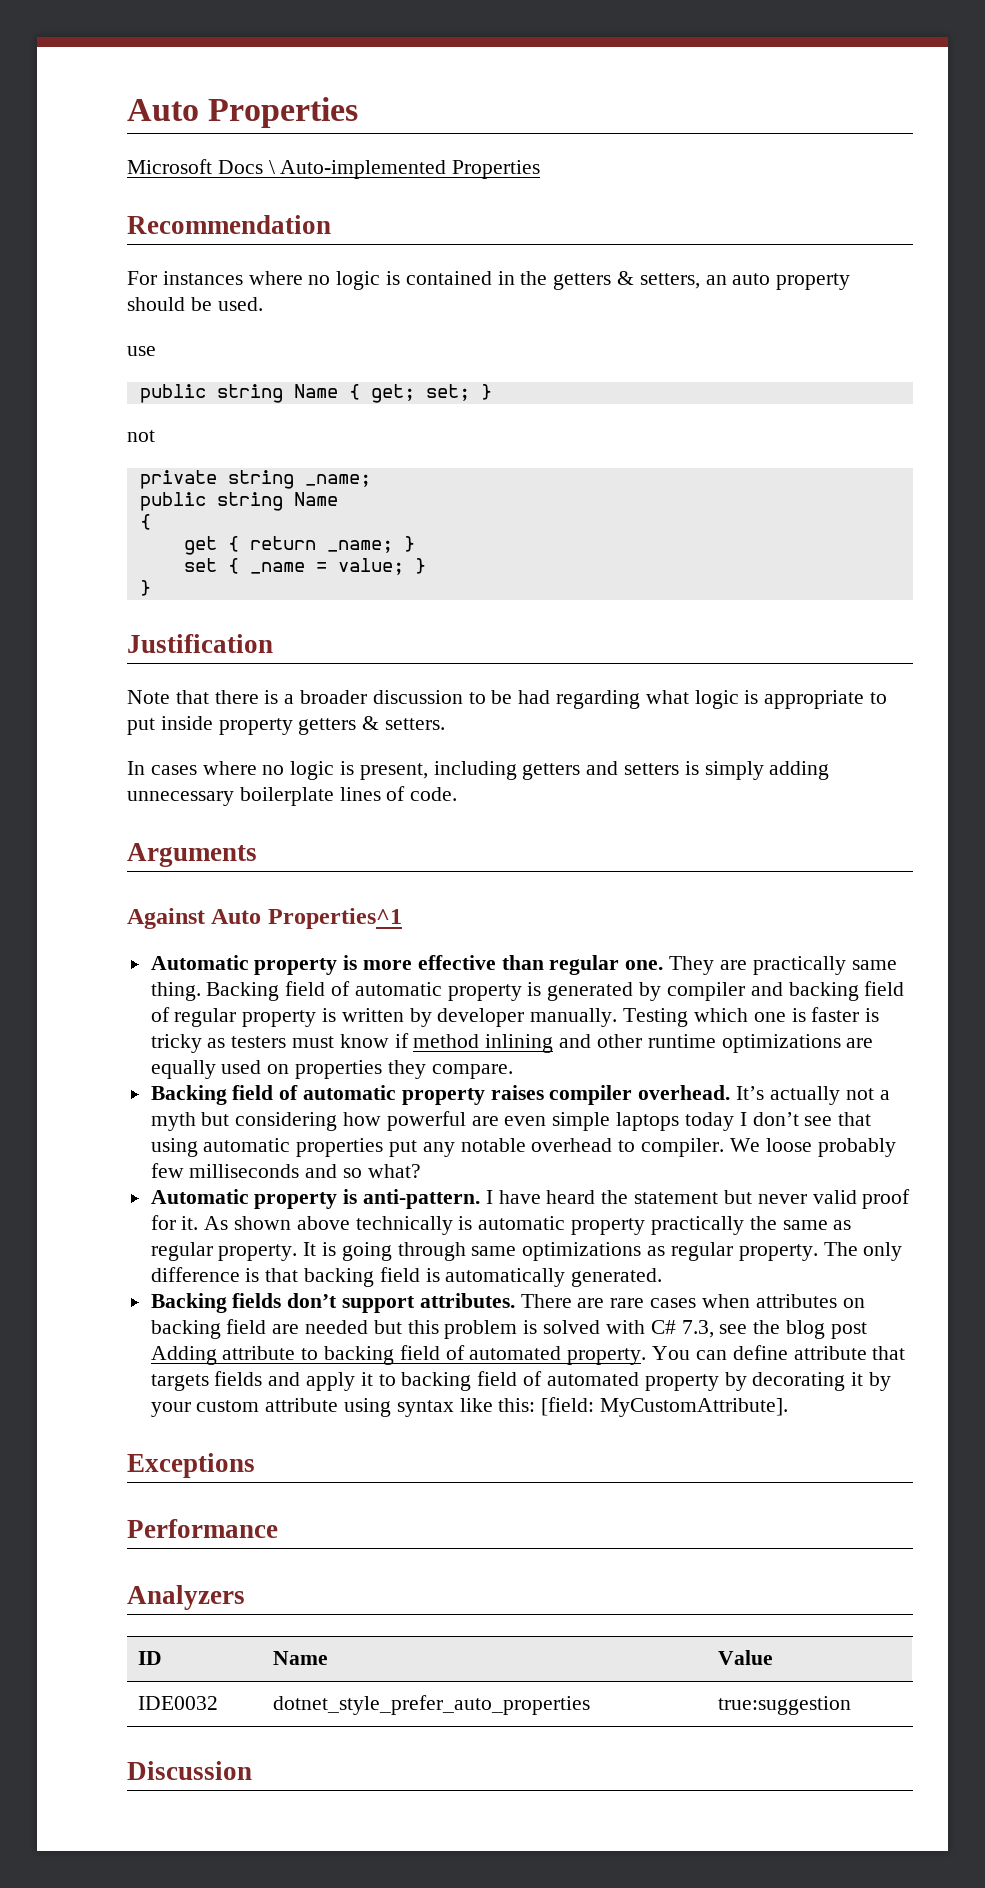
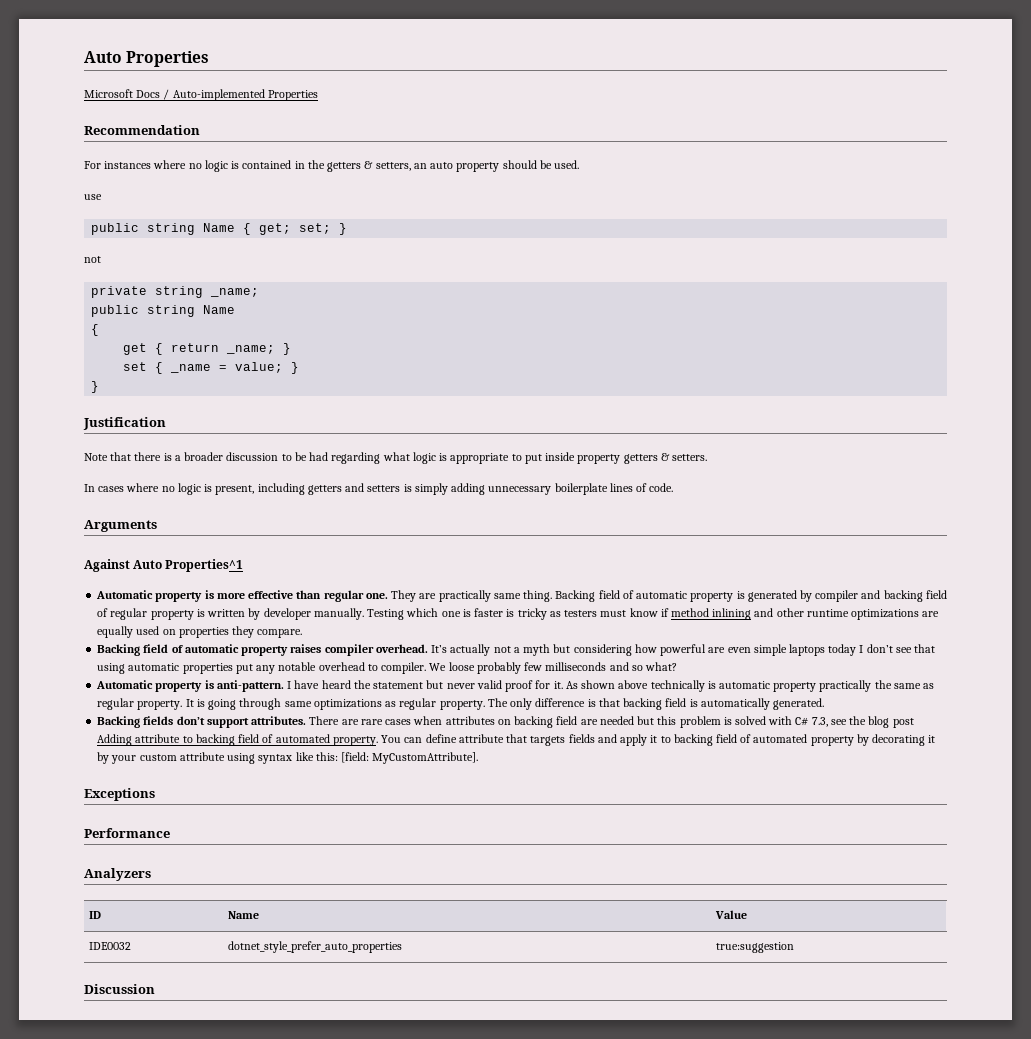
- Microsoft Docs \ Auto-implemented Properties
+ Microsoft Docs / Auto-implemented Properties

